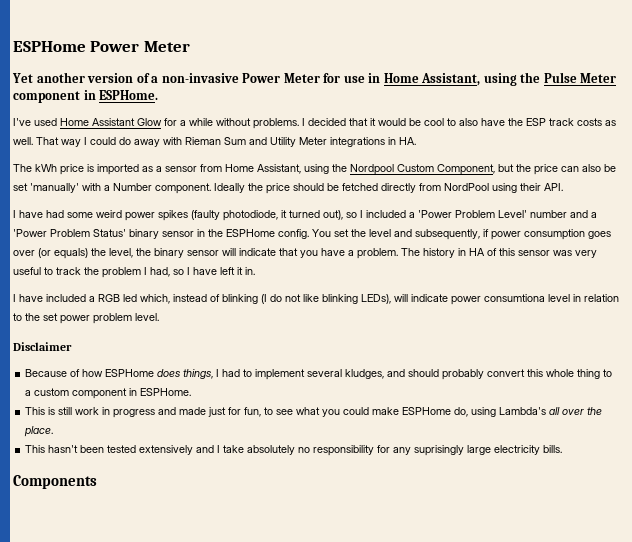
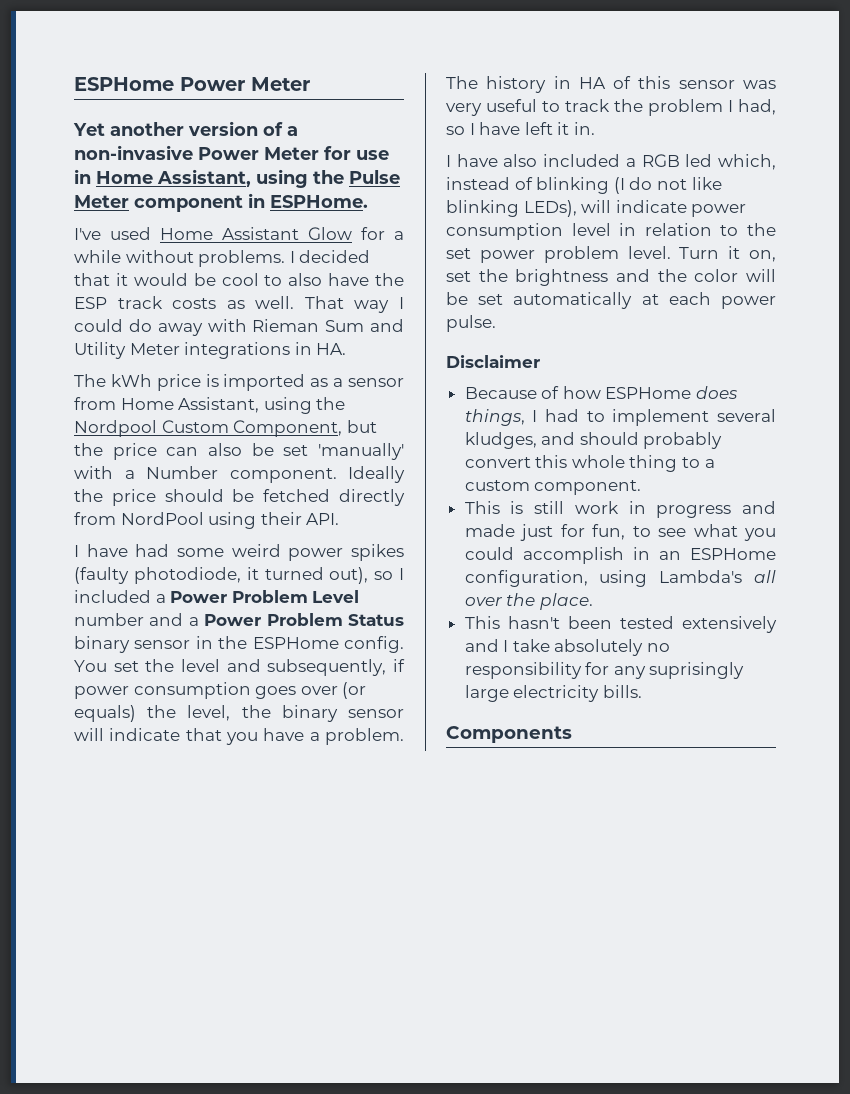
- I have had some weird power spikes (faulty photodiode, it turned out), so I included a 'Power Problem Level' number and a 'Power Problem Status' binary sensor in the ESPHome config.
+ I have had some weird power spikes (faulty photodiode, it turned out), so I included a Power Problem Level number and a Power Problem Status binary sensor in the ESPHome config.
- I have included a RGB led which, instead of blinking (I do not like blinking LEDs), will indicate power consumtiona level in relation to the set power problem level.
+ I have also included a RGB led which, instead of blinking (I do not like blinking LEDs), will indicate power consumption level in relation to the set power problem level. Turn it on, set the brightness and the color will be set automatically at each power pulse.
- Because of how ESPHome does things, I had to implement several kludges, and should probably convert this whole thing to a custom component in ESPHome.
+ Because of how ESPHome does things, I had to implement several kludges, and should probably convert this whole thing to a custom component.
- This is still work in progress and made just for fun, to see what you could make ESPHome do, using Lambda's all over the place.
+ This is still work in progress and made just for fun, to see what you could accomplish in an ESPHome configuration, using Lambda's all over the place.

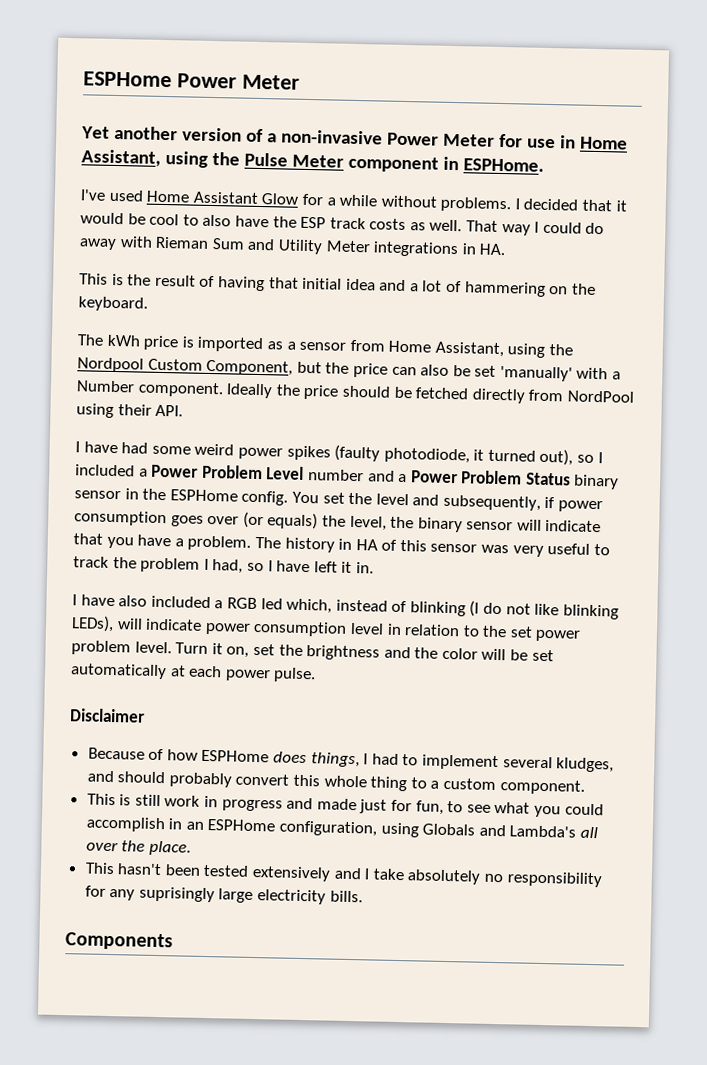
+ This is the result of having that initial idea and a lot of hammering on the keyboard.
- This is still work in progress and made just for fun, to see what you could accomplish in an ESPHome configuration, using Lambda's all over the place.
+ This is still work in progress and made just for fun, to see what you could accomplish in an ESPHome configuration, using Globals and Lambda's all over the place.

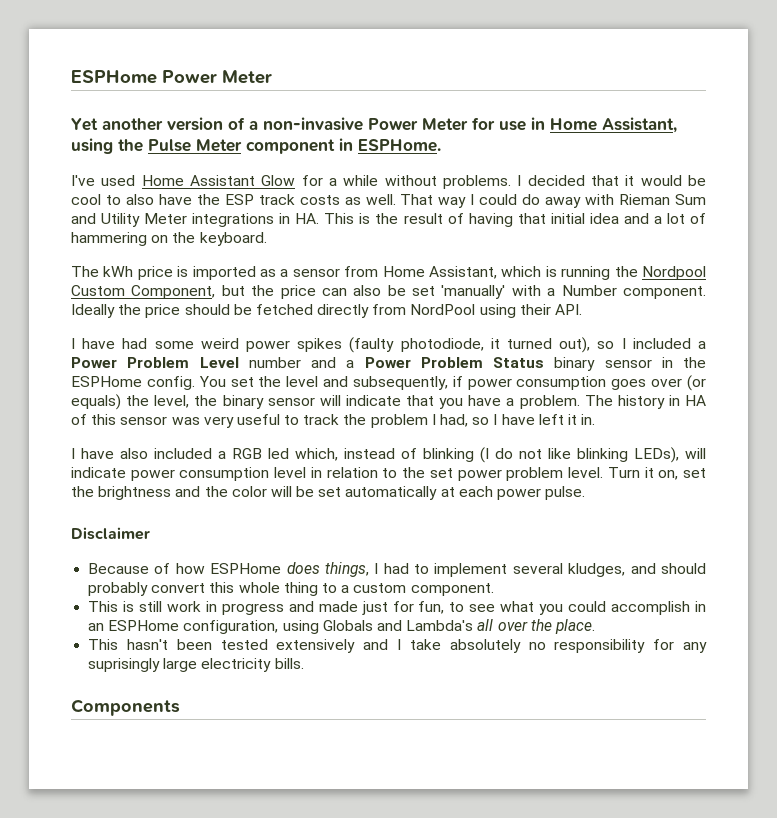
- That way I could do away with Rieman Sum and Utility Meter integrations in HA.
- This is the result of having that initial idea and a lot of hammering on the keyboard.
+ That way I could do away with Rieman Sum and Utility Meter integrations in HA. This is the result of having that initial idea and a lot of hammering on the keyboard.
- The kWh price is imported as a sensor from Home Assistant, using the Nordpool Custom Component, but the price can also be set 'manually' with a Number component.
+ The kWh price is imported as a sensor from Home Assistant, which is running the Nordpool Custom Component, but the price can also be set 'manually' with a Number component.

